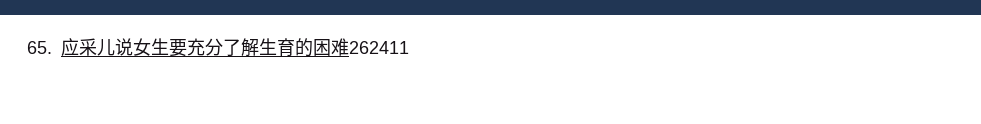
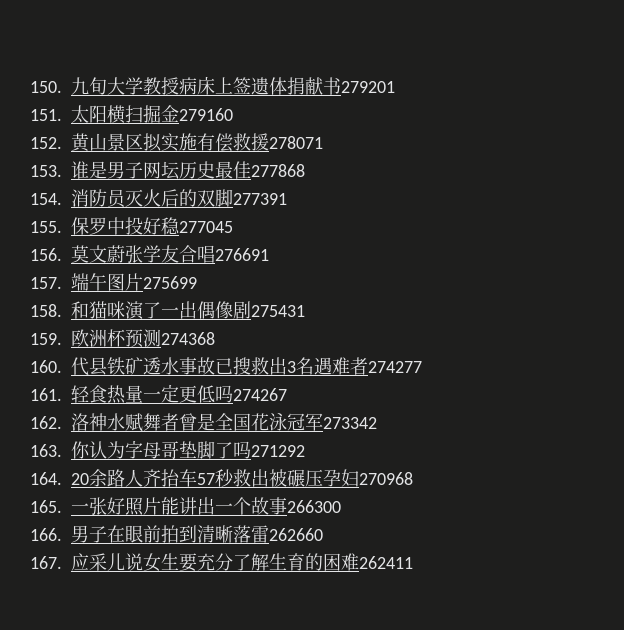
- 65.应采儿说女生要充分了解生育的困难262411
+ 150.九旬大学教授病床上签遗体捐献书279201
+ 151.太阳横扫掘金279160
+ 152.黄山景区拟实施有偿救援278071
+ 153.谁是男子网坛历史最佳277868
+ 154.消防员灭火后的双脚277391
+ 155.保罗中投好稳277045
+ 156.莫文蔚张学友合唱276691
+ 157.端午图片275699
+ 158.和猫咪演了一出偶像剧275431
+ 159.欧洲杯预测274368
+ 160.代县铁矿透水事故已搜救出3名遇难者274277
+ 161.轻食热量一定更低吗274267
+ 162.洛神水赋舞者曾是全国花泳冠军273342
+ 163.你认为字母哥垫脚了吗271292
+ 164. 20余路人齐抬车57秒救出被碾压孕妇270968
+ 165.一张好照片能讲出一个故事266300
+ 166.男子在眼前拍到清晰落雷262660
+ 167.应采儿说女生要充分了解生育的困难262411

